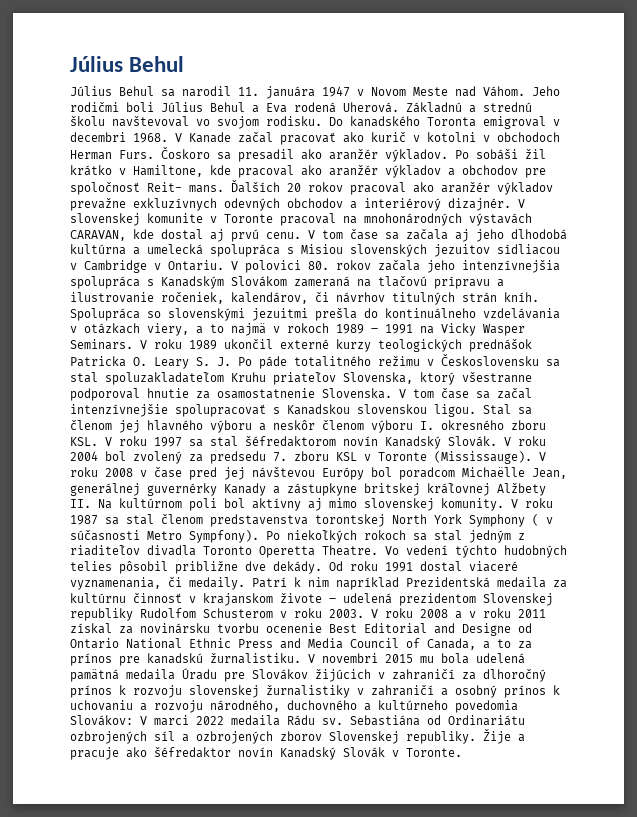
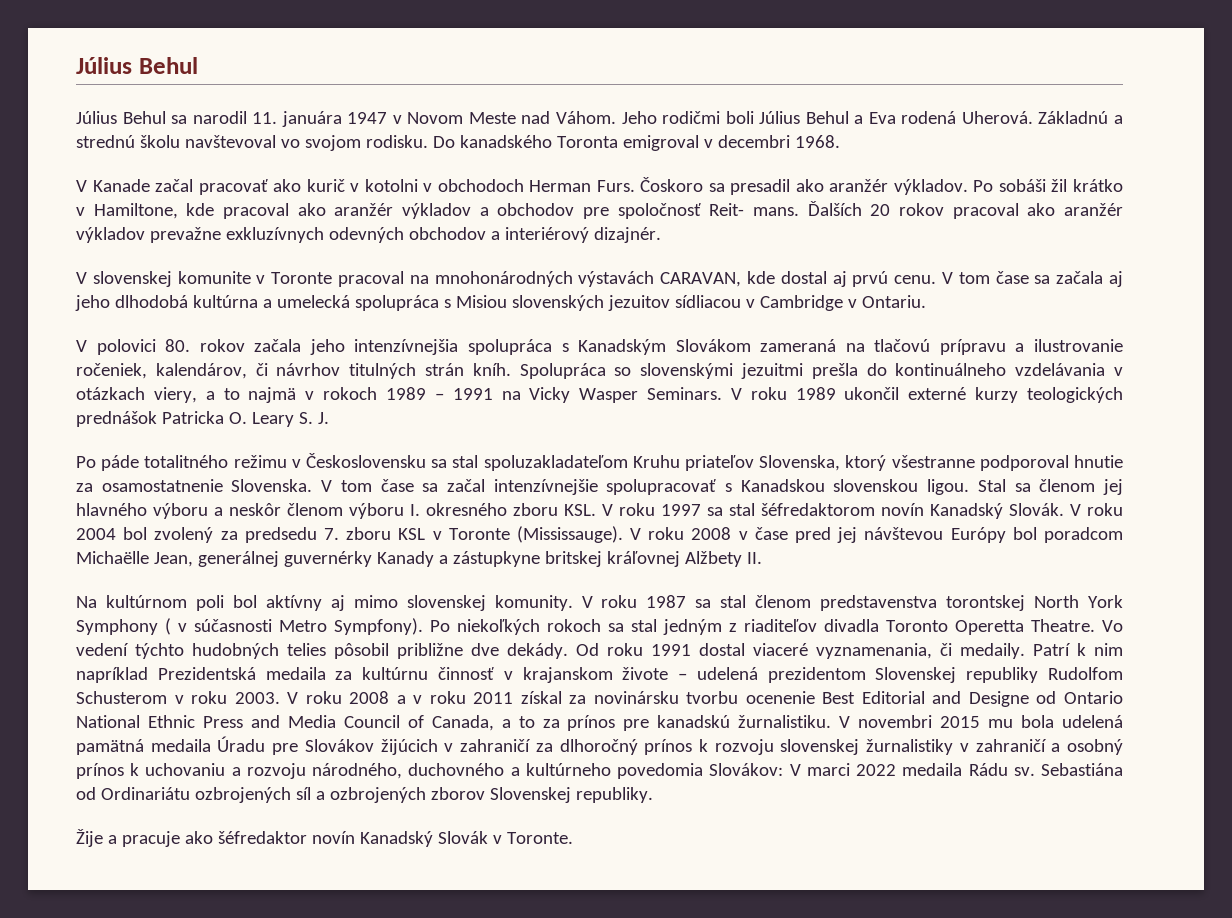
- Do kanadského Toronta emigroval v decembri 1968. V Kanade začal pracovať ako kurič v kotolni v obchodoch Herman Furs.
+ Do kanadského Toronta emigroval v decembri 1968.
+ V Kanade začal pracovať ako kurič v kotolni v obchodoch Herman Furs.
- Ďalších 20 rokov pracoval ako aranžér výkladov prevažne exkluzívnych odevných obchodov a interiérový dizajnér. V slovenskej komunite v Toronte pracoval na mnohonárodných výstavách CARAVAN, kde dostal aj prvú cenu.
+ Ďalších 20 rokov pracoval ako aranžér výkladov prevažne exkluzívnych odevných obchodov a interiérový dizajnér.
+ V slovenskej komunite v Toronte pracoval na mnohonárodných výstavách CARAVAN, kde dostal aj prvú cenu.
- V tom čase sa začala aj jeho dlhodobá kultúrna a umelecká spolupráca s Misiou slovenských jezuitov sídliacou v Cambridge v Ontariu. V polovici 80. rokov začala jeho intenzívnejšia spolupráca s Kanadským Slovákom zameraná na tlačovú prípravu a ilustrovanie ročeniek, kalendárov, či návrhov titulných strán kníh.
+ V tom čase sa začala aj jeho dlhodobá kultúrna a umelecká spolupráca s Misiou slovenských jezuitov sídliacou v Cambridge v Ontariu.
+ V polovici 80. rokov začala jeho intenzívnejšia spolupráca s Kanadským Slovákom zameraná na tlačovú prípravu a ilustrovanie ročeniek, kalendárov, či návrhov titulných strán kníh.
- V roku 1989 ukončil externé kurzy teologických prednášok Patricka O. Leary S. J. Po páde totalitného režimu v Československu sa stal spoluzakladateľom Kruhu priateľov Slovenska, ktorý všestranne podporoval hnutie za osamostatnenie Slovenska.
+ V roku 1989 ukončil externé kurzy teologických prednášok Patricka O. Leary S. J.
+ Po páde totalitného režimu v Československu sa stal spoluzakladateľom Kruhu priateľov Slovenska, ktorý všestranne podporoval hnutie za osamostatnenie Slovenska.
- V roku 2008 v čase pred jej návštevou Európy bol poradcom Michaëlle Jean, generálnej guvernérky Kanady a zástupkyne britskej kráľovnej Alžbety II. Na kultúrnom poli bol aktívny aj mimo slovenskej komunity.
+ V roku 2008 v čase pred jej návštevou Európy bol poradcom Michaëlle Jean, generálnej guvernérky Kanady a zástupkyne britskej kráľovnej Alžbety II.
+ Na kultúrnom poli bol aktívny aj mimo slovenskej komunity.
- Sebastiána od Ordinariátu ozbrojených síl a ozbrojených zborov Slovenskej republiky. Žije a pracuje ako šéfredaktor novín Kanadský Slovák v Toronte.
+ Sebastiána od Ordinariátu ozbrojených síl a ozbrojených zborov Slovenskej republiky.
+ Žije a pracuje ako šéfredaktor novín Kanadský Slovák v Toronte.

